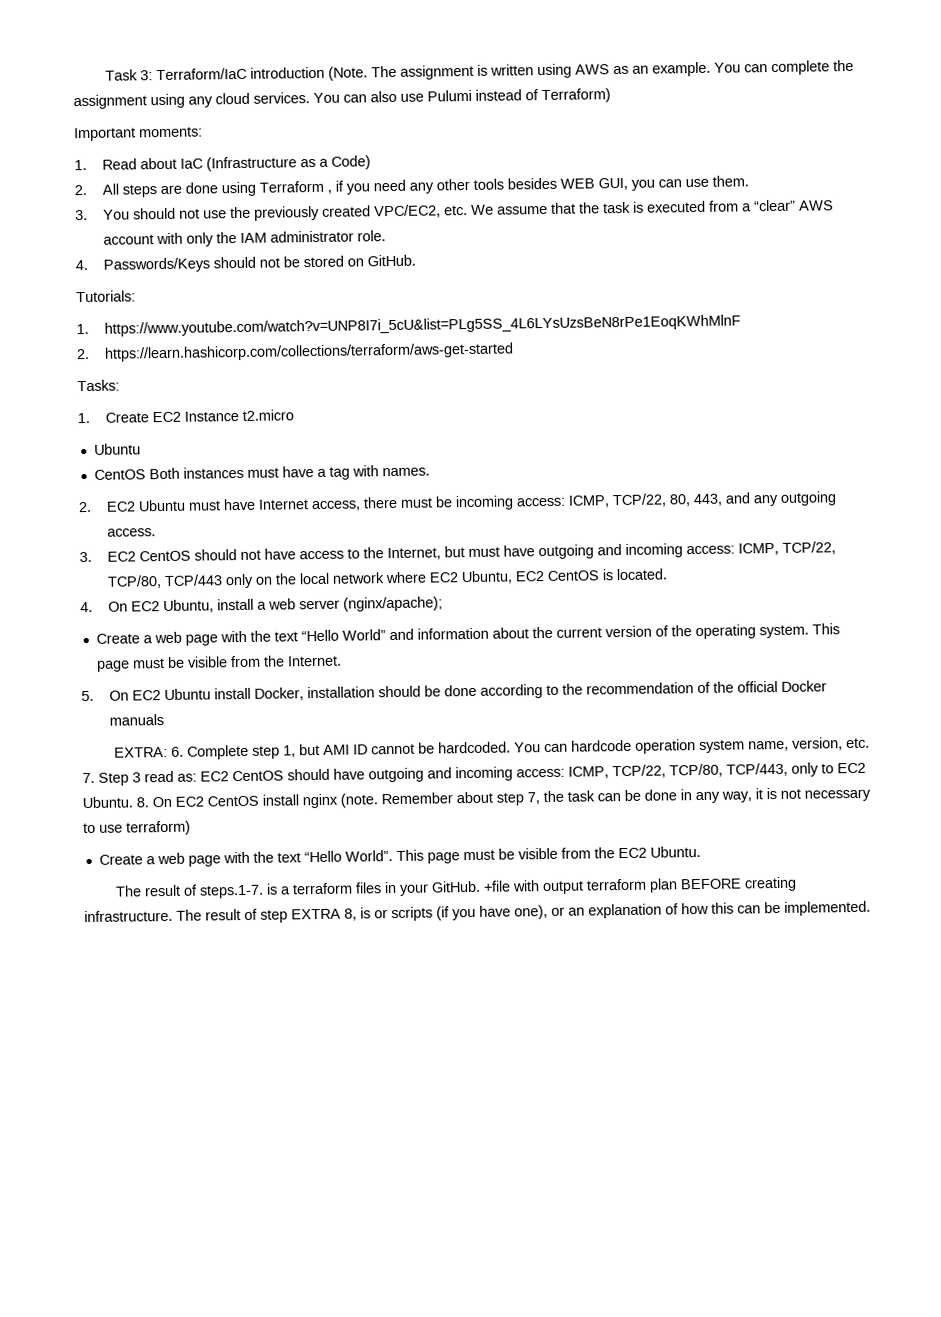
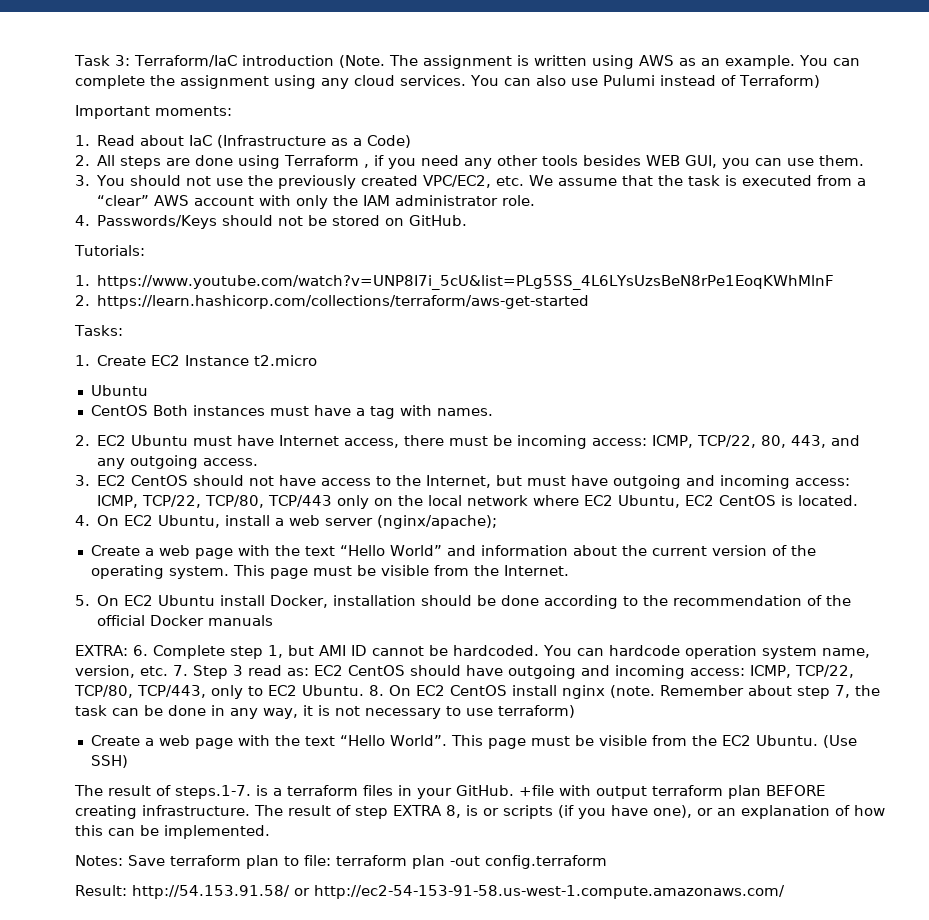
+ (Use SSH)
+ Notes: Save terraform plan to file: terraform plan -out config.terraform
+ Result: http://54.153.91.58/ or http://ec2-54-153-91-58.us-west-1.compute.amazonaws.com/

